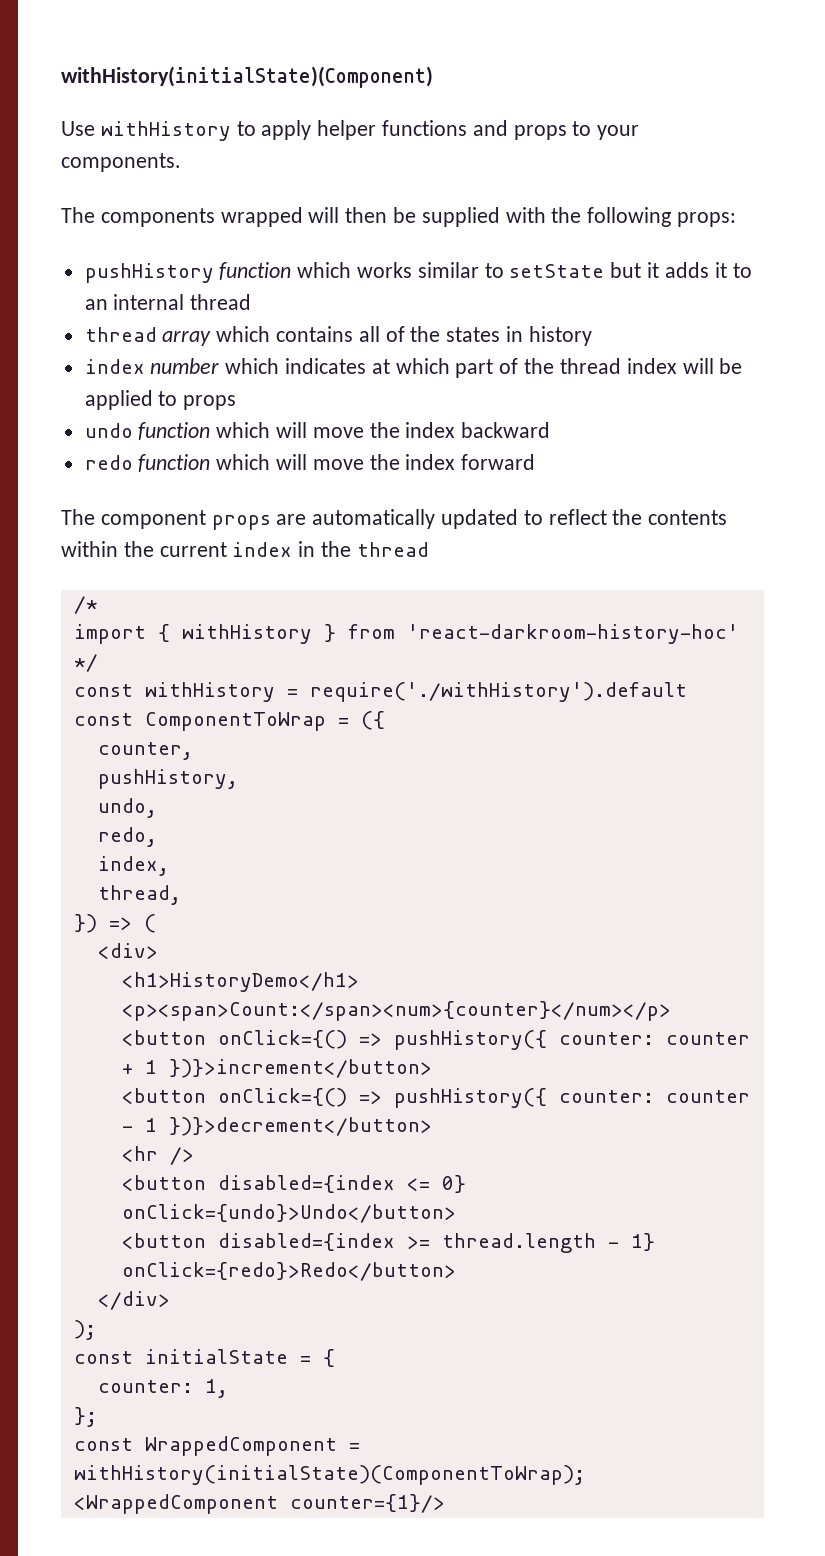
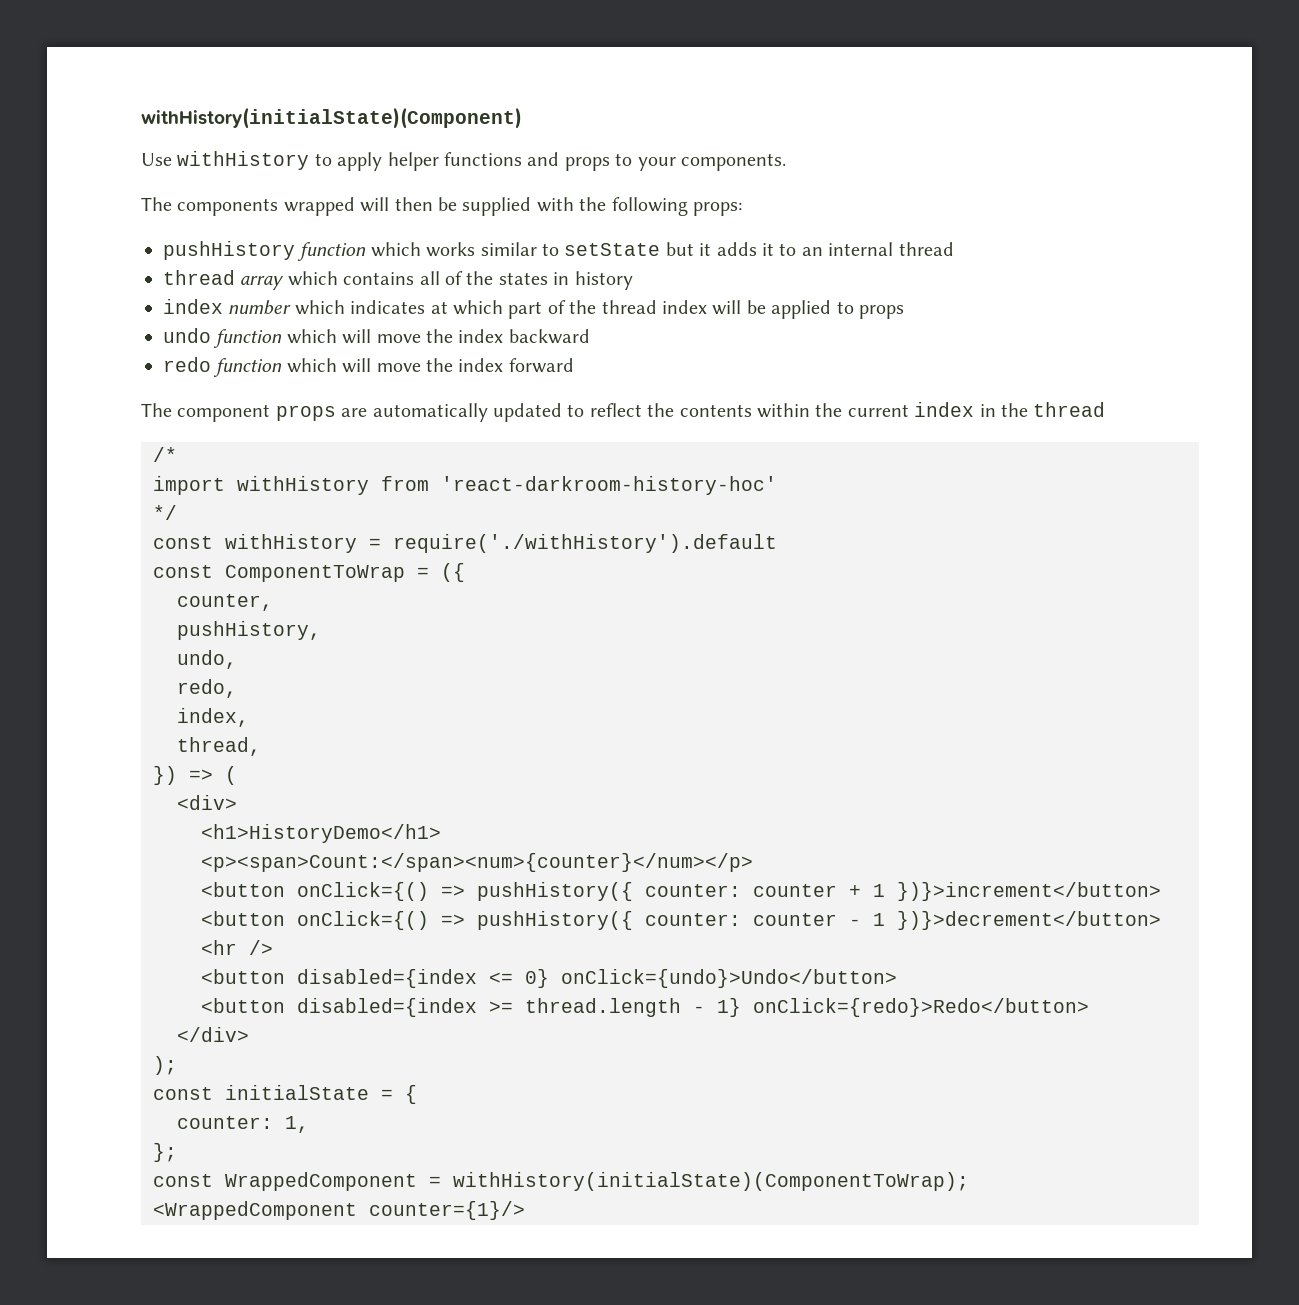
- import { withHistory } from 'react-darkroom-history-hoc'
+ import withHistory from 'react-darkroom-history-hoc'

